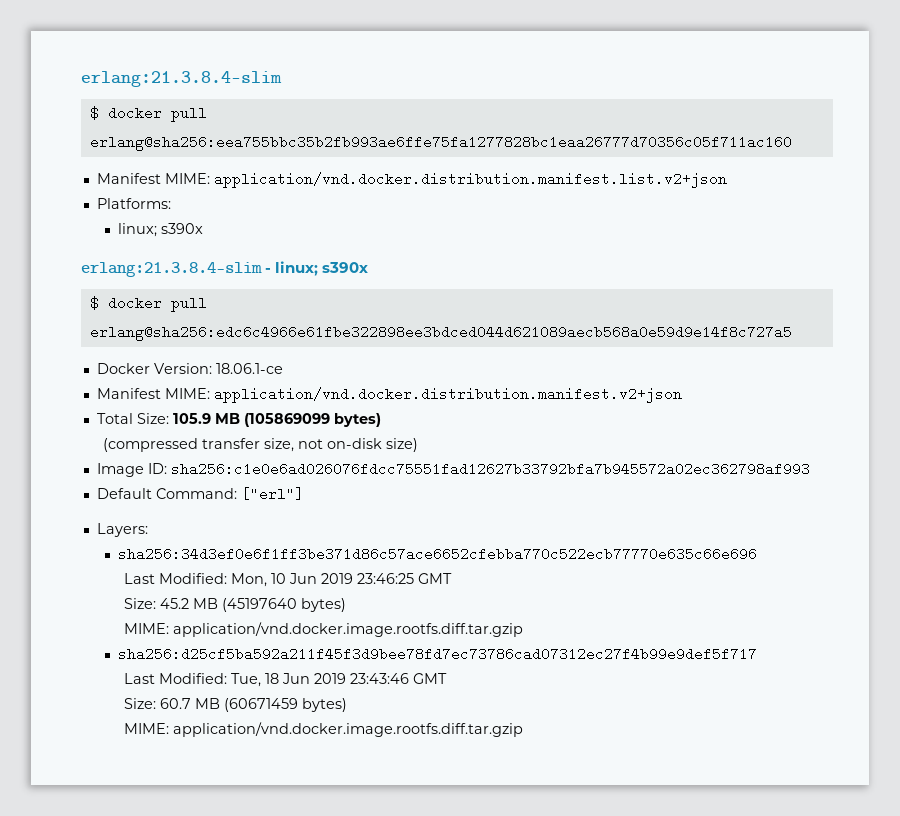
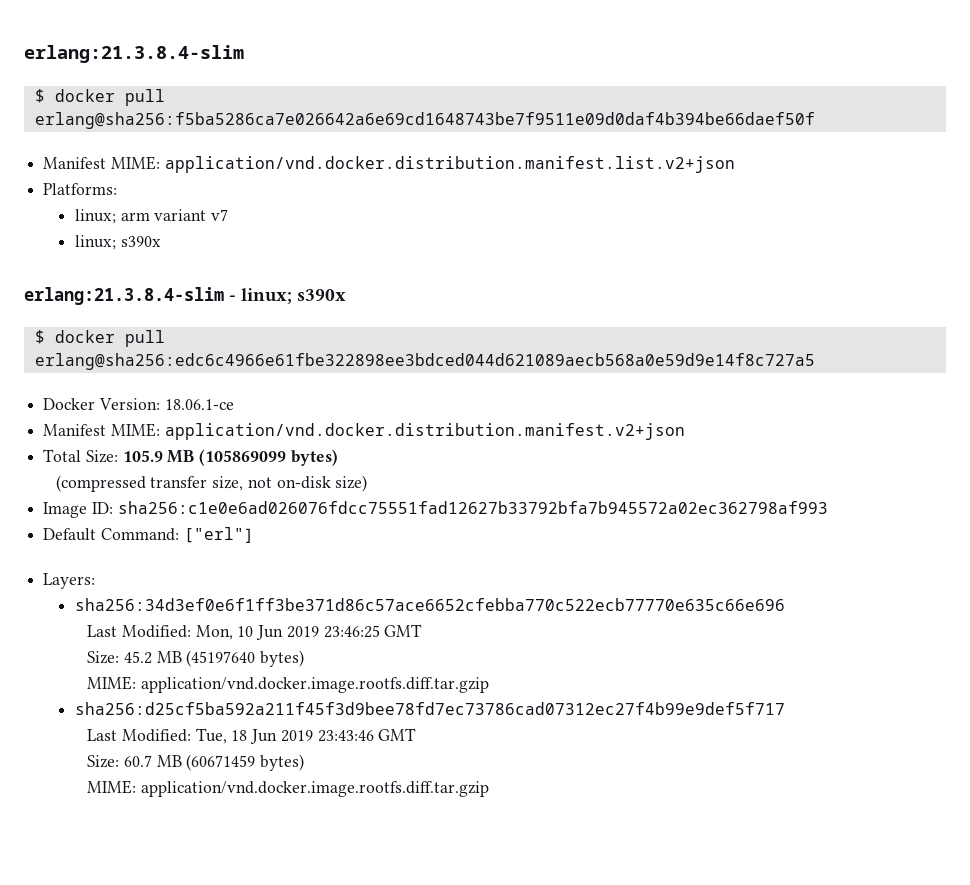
- $ docker pull erlang@sha256:eea755bbc35b2fb993ae6ffe75fa1277828bc1eaa26777d70356c05f711ac160
+ $ docker pull erlang@sha256:f5ba5286ca7e026642a6e69cd1648743be7f9511e09d0daf4b394be66daef50f
+ linux; arm variant v7

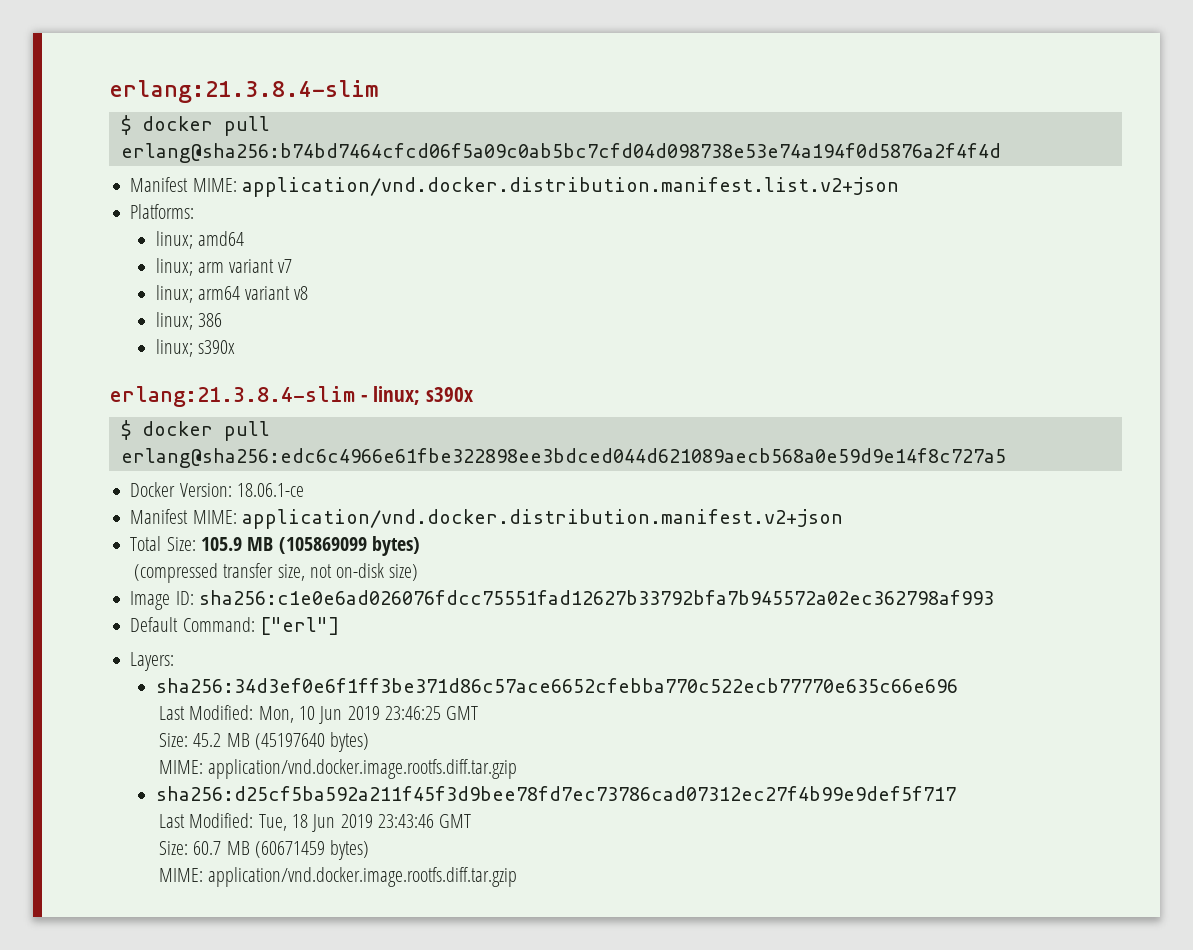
- $ docker pull erlang@sha256:f5ba5286ca7e026642a6e69cd1648743be7f9511e09d0daf4b394be66daef50f
+ $ docker pull erlang@sha256:b74bd7464cfcd06f5a09c0ab5bc7cfd04d098738e53e74a194f0d5876a2f4f4d
+ linux; amd64
+ linux; arm64 variant v8
+ linux; 386

